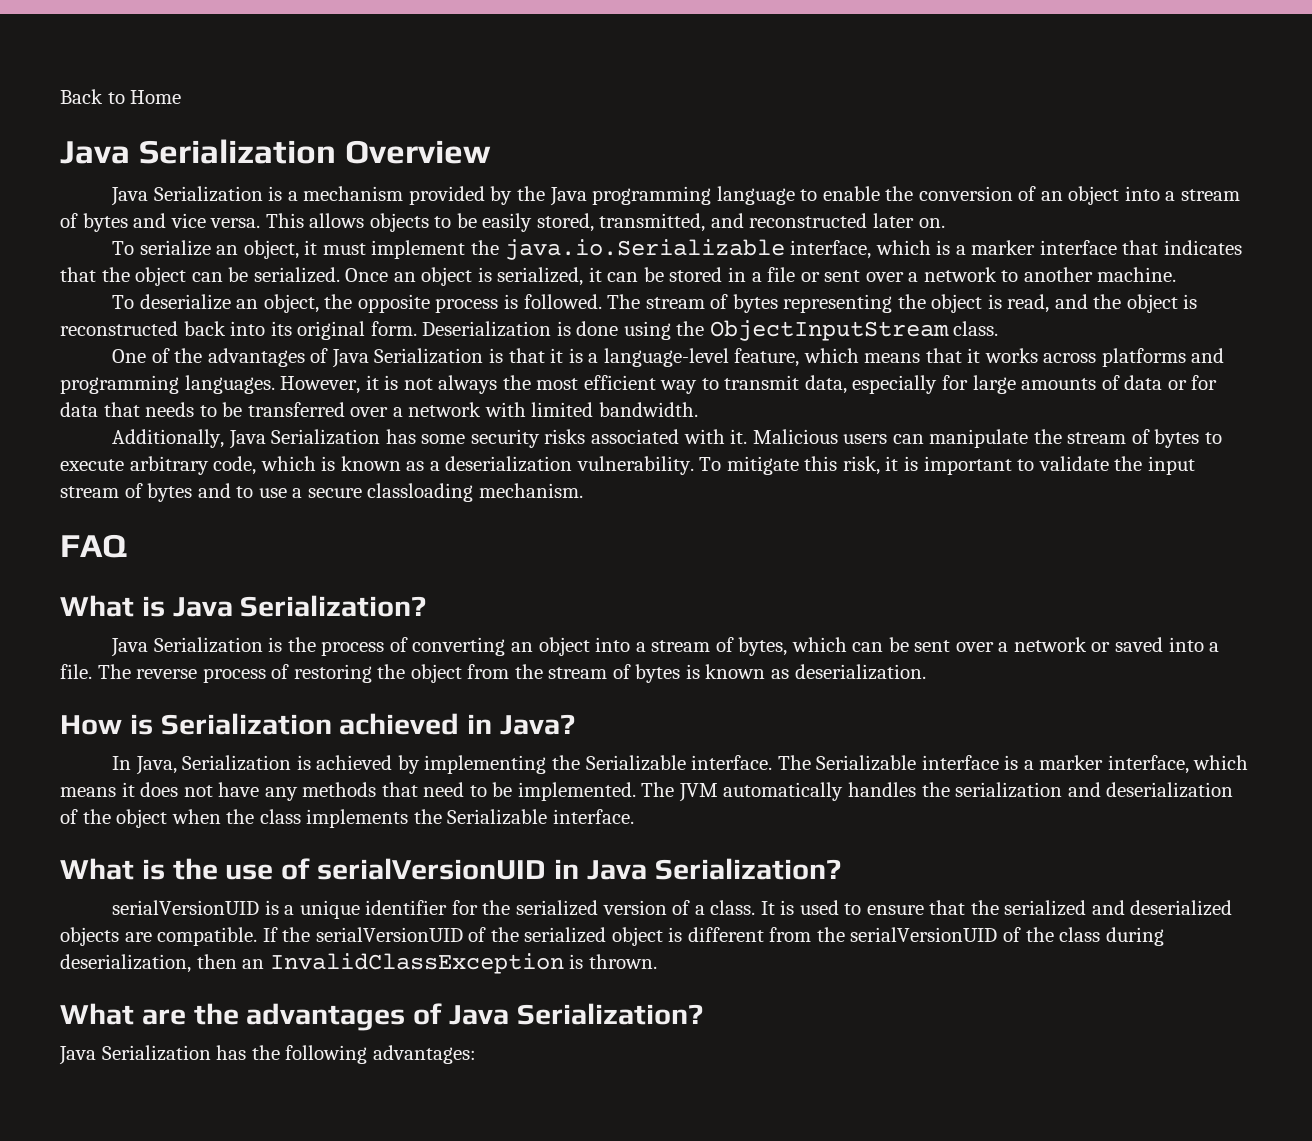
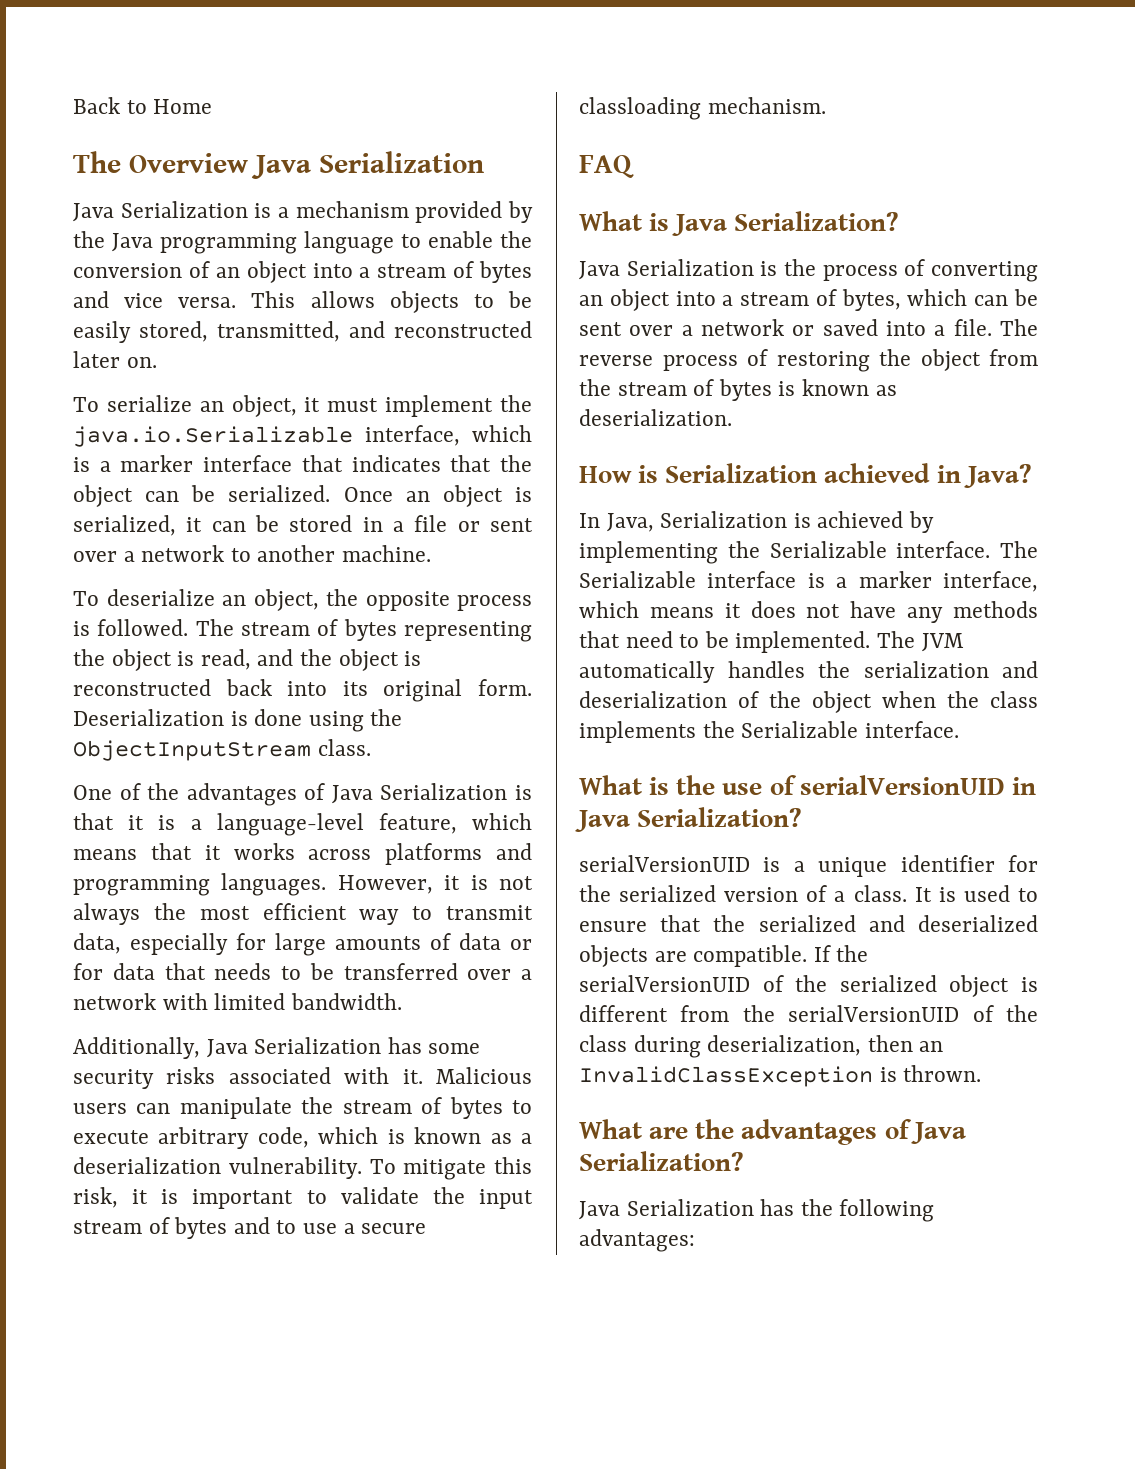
- Java Serialization Overview
+ The Overview Java Serialization

